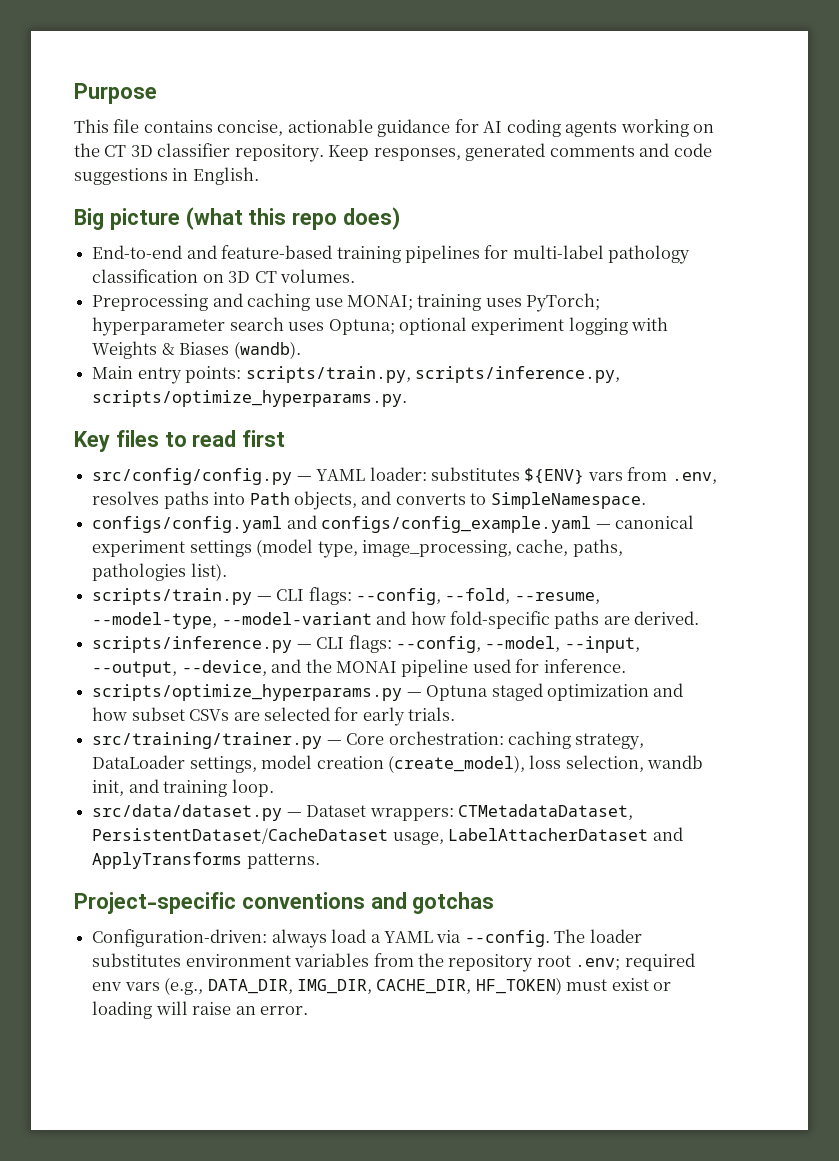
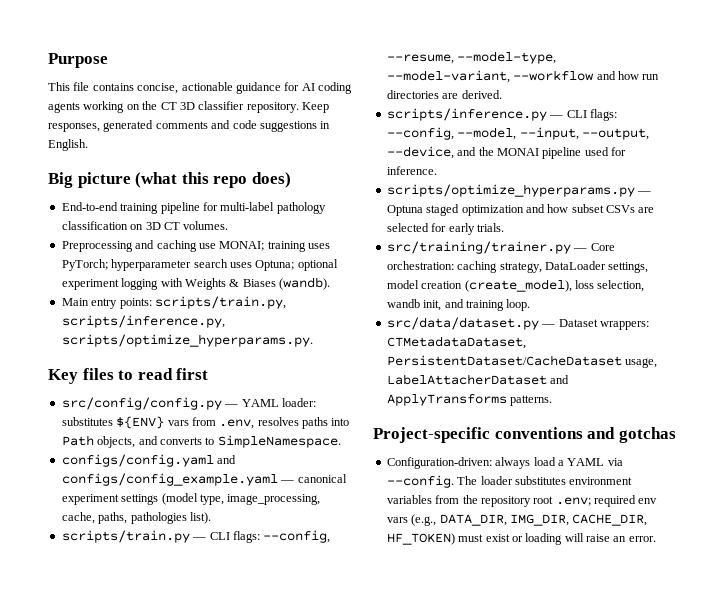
- End-to-end and feature-based training pipelines for multi-label pathology classification on 3D CT volumes.
+ End-to-end training pipeline for multi-label pathology classification on 3D CT volumes.
- scripts/train.py — CLI flags: --config, --fold, --resume, --model-type, --model-variant and how fold-specific paths are derived.
+ scripts/train.py — CLI flags: --config, --resume, --model-type, --model-variant, --workflow and how run directories are derived.

